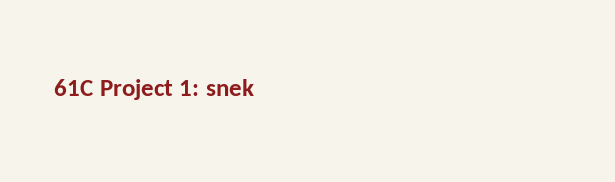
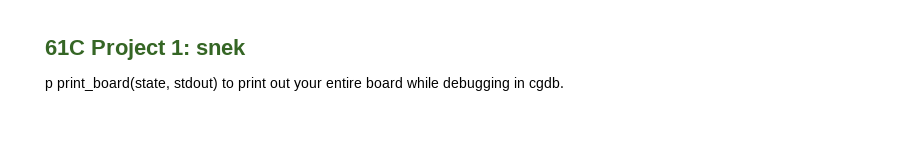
+ p print_board(state, stdout) to print out your entire board while debugging in cgdb.

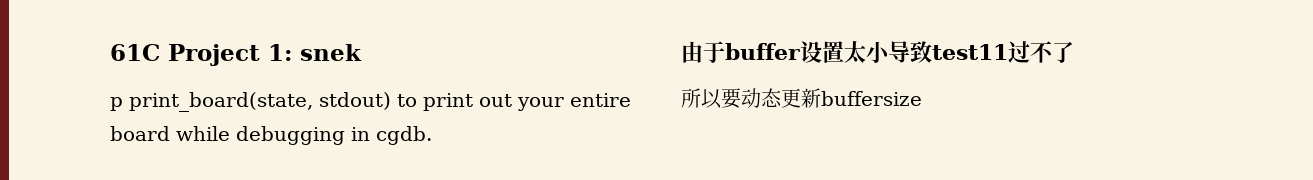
+ 由于buffer设置太小导致test11过不了
+ 所以要动态更新buffersize

